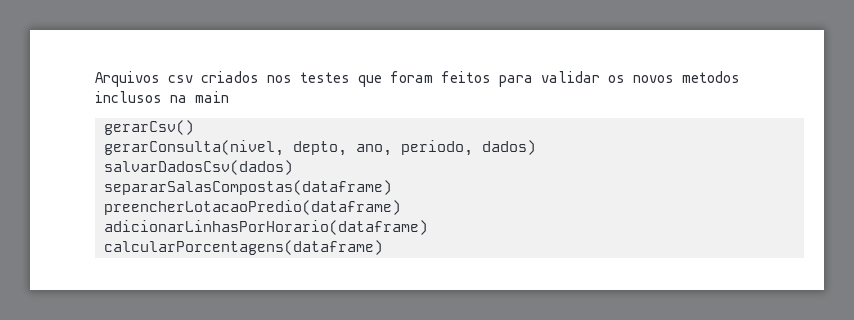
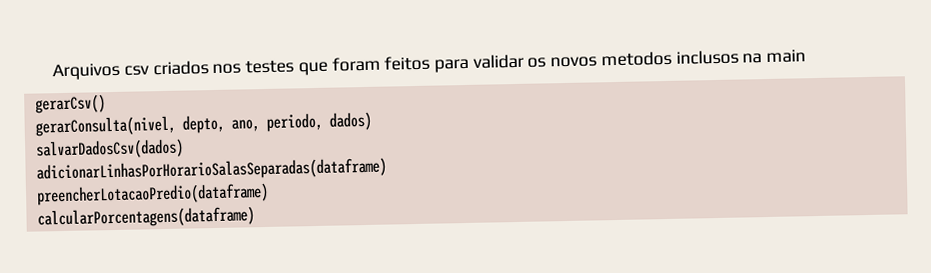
- separarSalasCompostas(dataframe)
+ adicionarLinhasPorHorarioSalasSeparadas(dataframe)
- adicionarLinhasPorHorario(dataframe)

